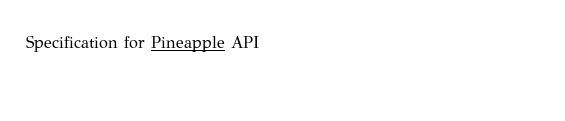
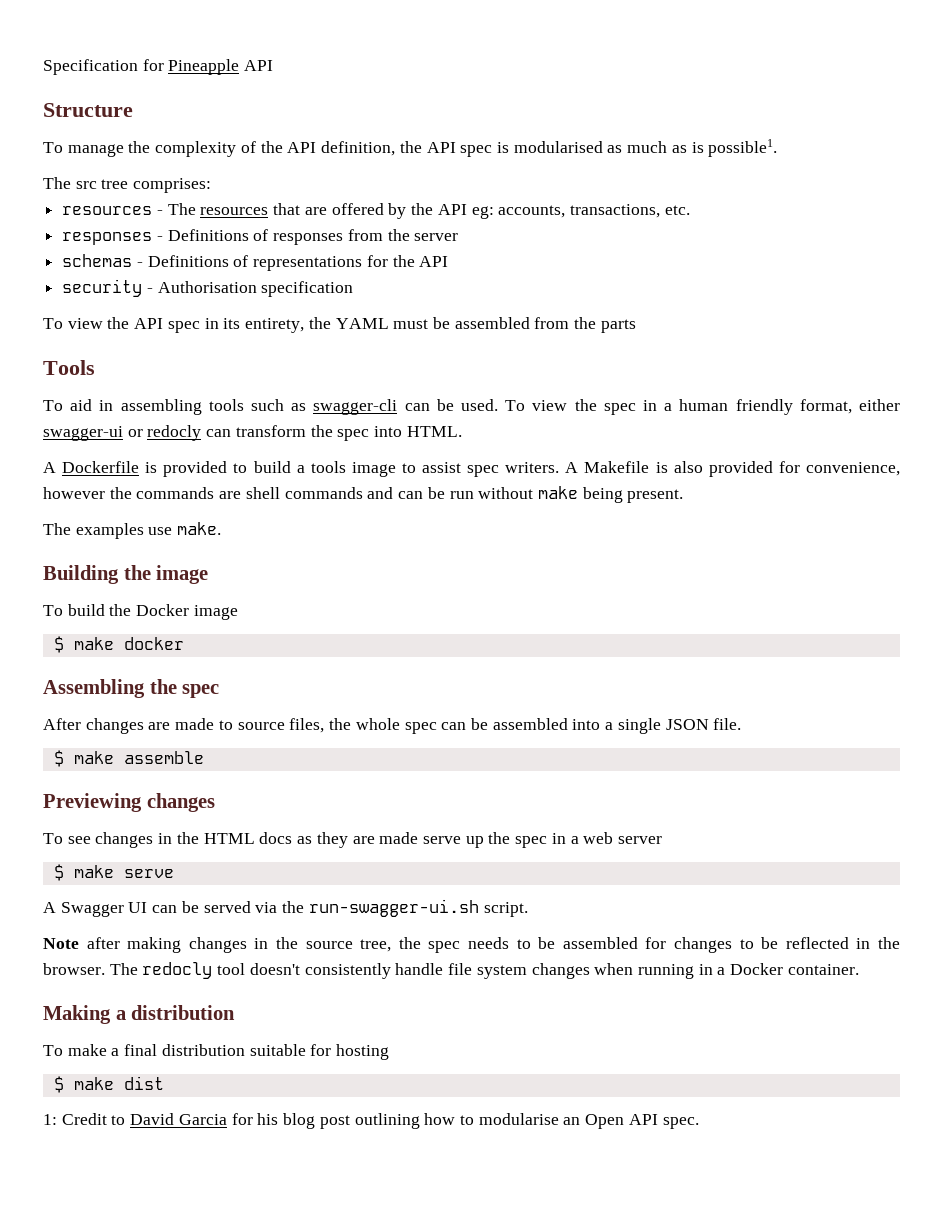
+ Structure
+ To manage the complexity of the API definition, the API spec is modularised as much as is possible1.
+ The src tree comprises:
+ resources - The resources that are offered by the API eg: accounts, transactions, etc.
+ responses - Definitions of responses from the server
+ schemas - Definitions of representations for the API
+ security - Authorisation specification
+ To view the API spec in its entirety, the YAML must be assembled from the parts
+ Tools
+ To aid in assembling tools such as swagger-cli can be used. To view the spec in a human friendly format, either swagger-ui or redocly can transform the spec into HTML.
+ A Dockerfile is provided to build a tools image to assist spec writers. A Makefile is also provided for convenience, however the commands are shell commands and can be run without make being present.
+ The examples use make.
+ Building the image
+ To build the Docker image
+ $ make docker
+ Assembling the spec
+ After changes are made to source files, the whole spec can be assembled into a single JSON file.
+ $ make assemble
+ Previewing changes
+ To see changes in the HTML docs as they are made serve up the spec in a web server
+ $ make serve
+ A Swagger UI can be served via the run-swagger-ui.sh script.
+ Note after making changes in the source tree, the spec needs to be assembled for changes to be reflected in the browser. The redocly tool doesn't consistently handle file system changes when running in a Docker container.
+ Making a distribution
+ To make a final distribution suitable for hosting
+ $ make dist
+ 1: Credit to David Garcia for his blog post outlining how to modularise an Open API spec.

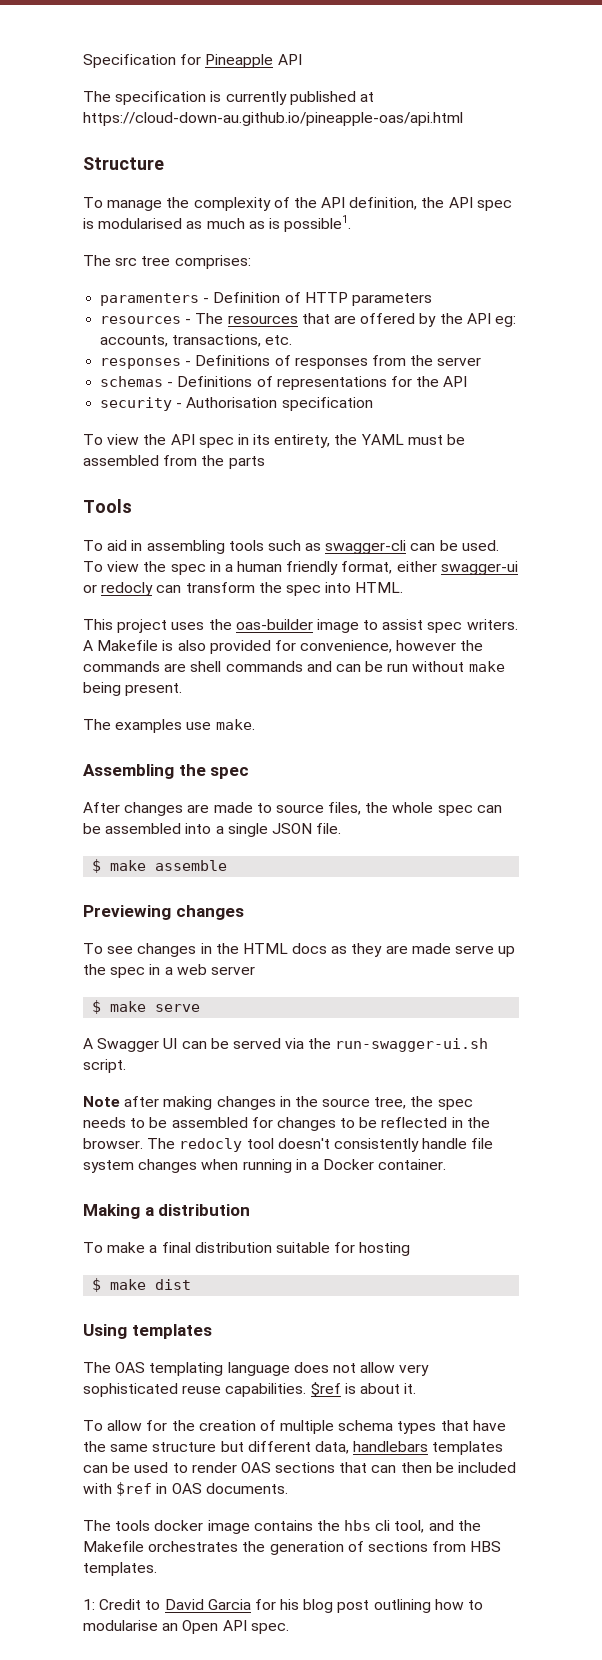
+ The specification is currently published at https://cloud-down-au.github.io/pineapple-oas/api.html
+ paramenters - Definition of HTTP parameters
- A Dockerfile is provided to build a tools image to assist spec writers.
+ This project uses the oas-builder image to assist spec writers.
- Building the image
- To build the Docker image
- $ make docker
+ Using templates
+ The OAS templating language does not allow very sophisticated reuse capabilities. $ref is about it.
+ To allow for the creation of multiple schema types that have the same structure but different data, handlebars templates can be used to render OAS sections that can then be included with $ref in OAS documents.
+ The tools docker image contains the hbs cli tool, and the Makefile orchestrates the generation of sections from HBS templates.

